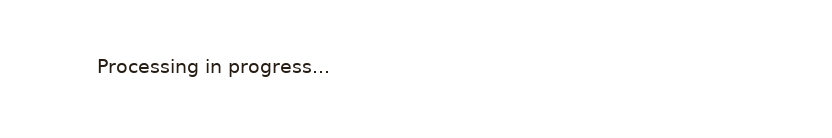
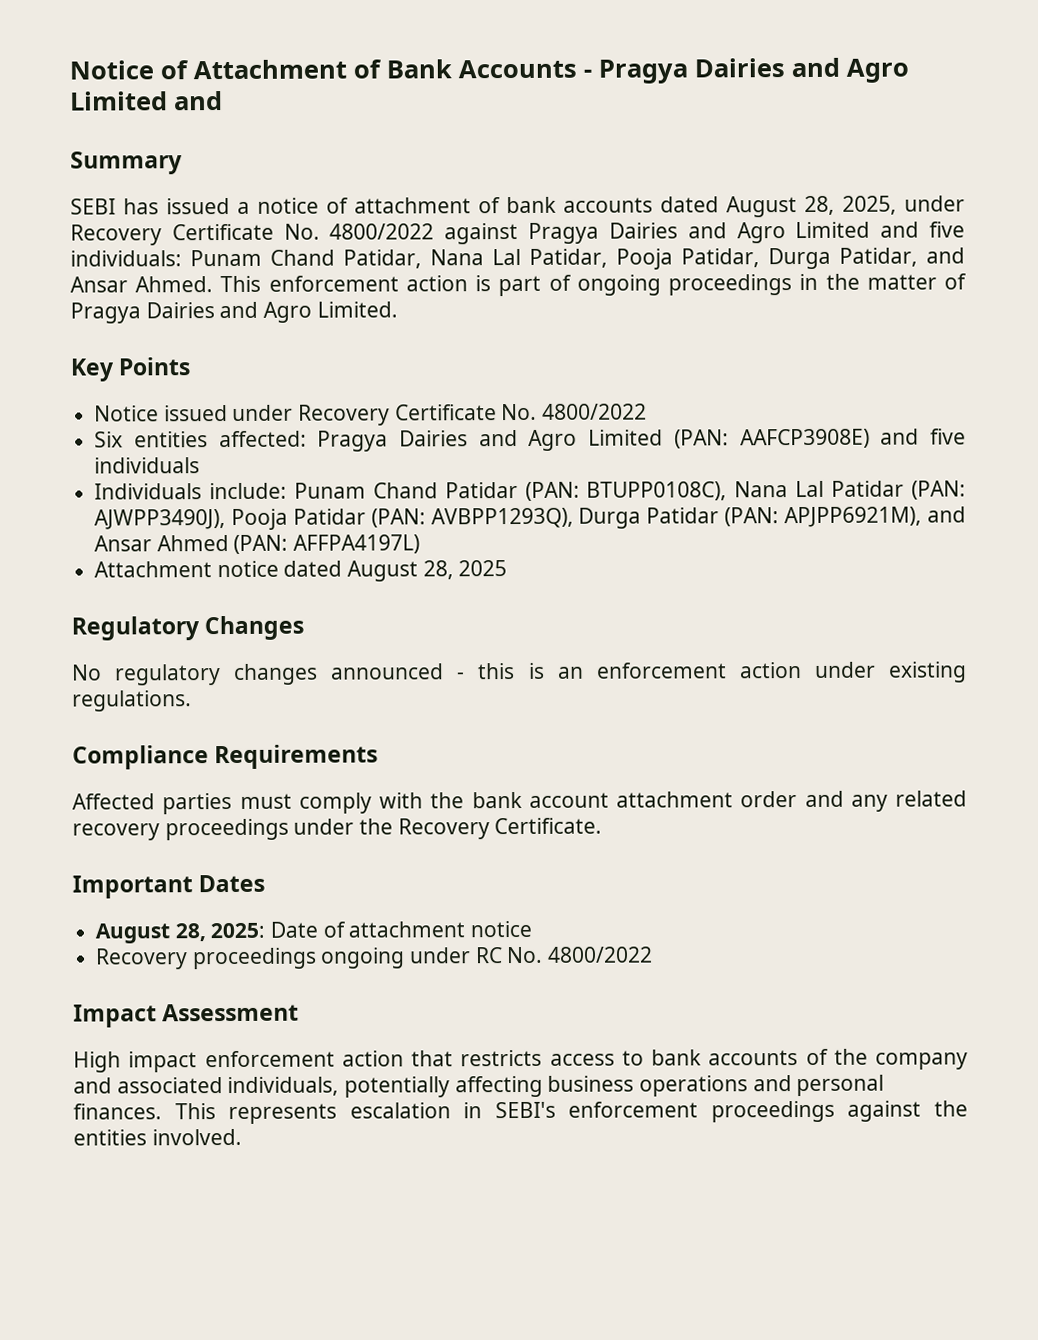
- Processing in progress...
+ Notice of Attachment of Bank Accounts - Pragya Dairies and Agro Limited and
+ Summary
+ SEBI has issued a notice of attachment of bank accounts dated August 28, 2025, under Recovery Certificate No. 4800/2022 against Pragya Dairies and Agro Limited and five individuals: Punam Chand Patidar, Nana Lal Patidar, Pooja Patidar, Durga Patidar, and Ansar Ahmed. This enforcement action is part of ongoing proceedings in the matter of Pragya Dairies and Agro Limited.
+ Key Points
+ Notice issued under Recovery Certificate No. 4800/2022
+ Six entities affected: Pragya Dairies and Agro Limited (PAN: AAFCP3908E) and five individuals
+ Individuals include: Punam Chand Patidar (PAN: BTUPP0108C), Nana Lal Patidar (PAN: AJWPP3490J), Pooja Patidar (PAN: AVBPP1293Q), Durga Patidar (PAN: APJPP6921M), and Ansar Ahmed (PAN: AFFPA4197L)
+ Attachment notice dated August 28, 2025
+ Regulatory Changes
+ No regulatory changes announced - this is an enforcement action under existing regulations.
+ Compliance Requirements
+ Affected parties must comply with the bank account attachment order and any related recovery proceedings under the Recovery Certificate.
+ Important Dates
+ August 28, 2025: Date of attachment notice
+ Recovery proceedings ongoing under RC No. 4800/2022
+ Impact Assessment
+ High impact enforcement action that restricts access to bank accounts of the company and associated individuals, potentially affecting business operations and personal finances. This represents escalation in SEBI's enforcement proceedings against the entities involved.

